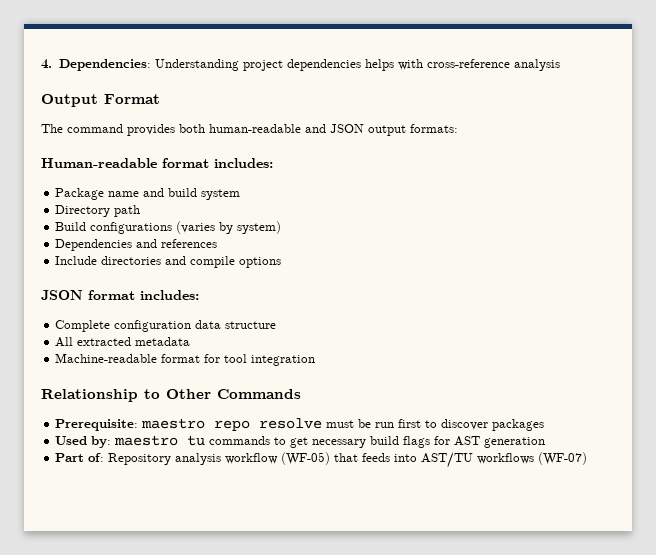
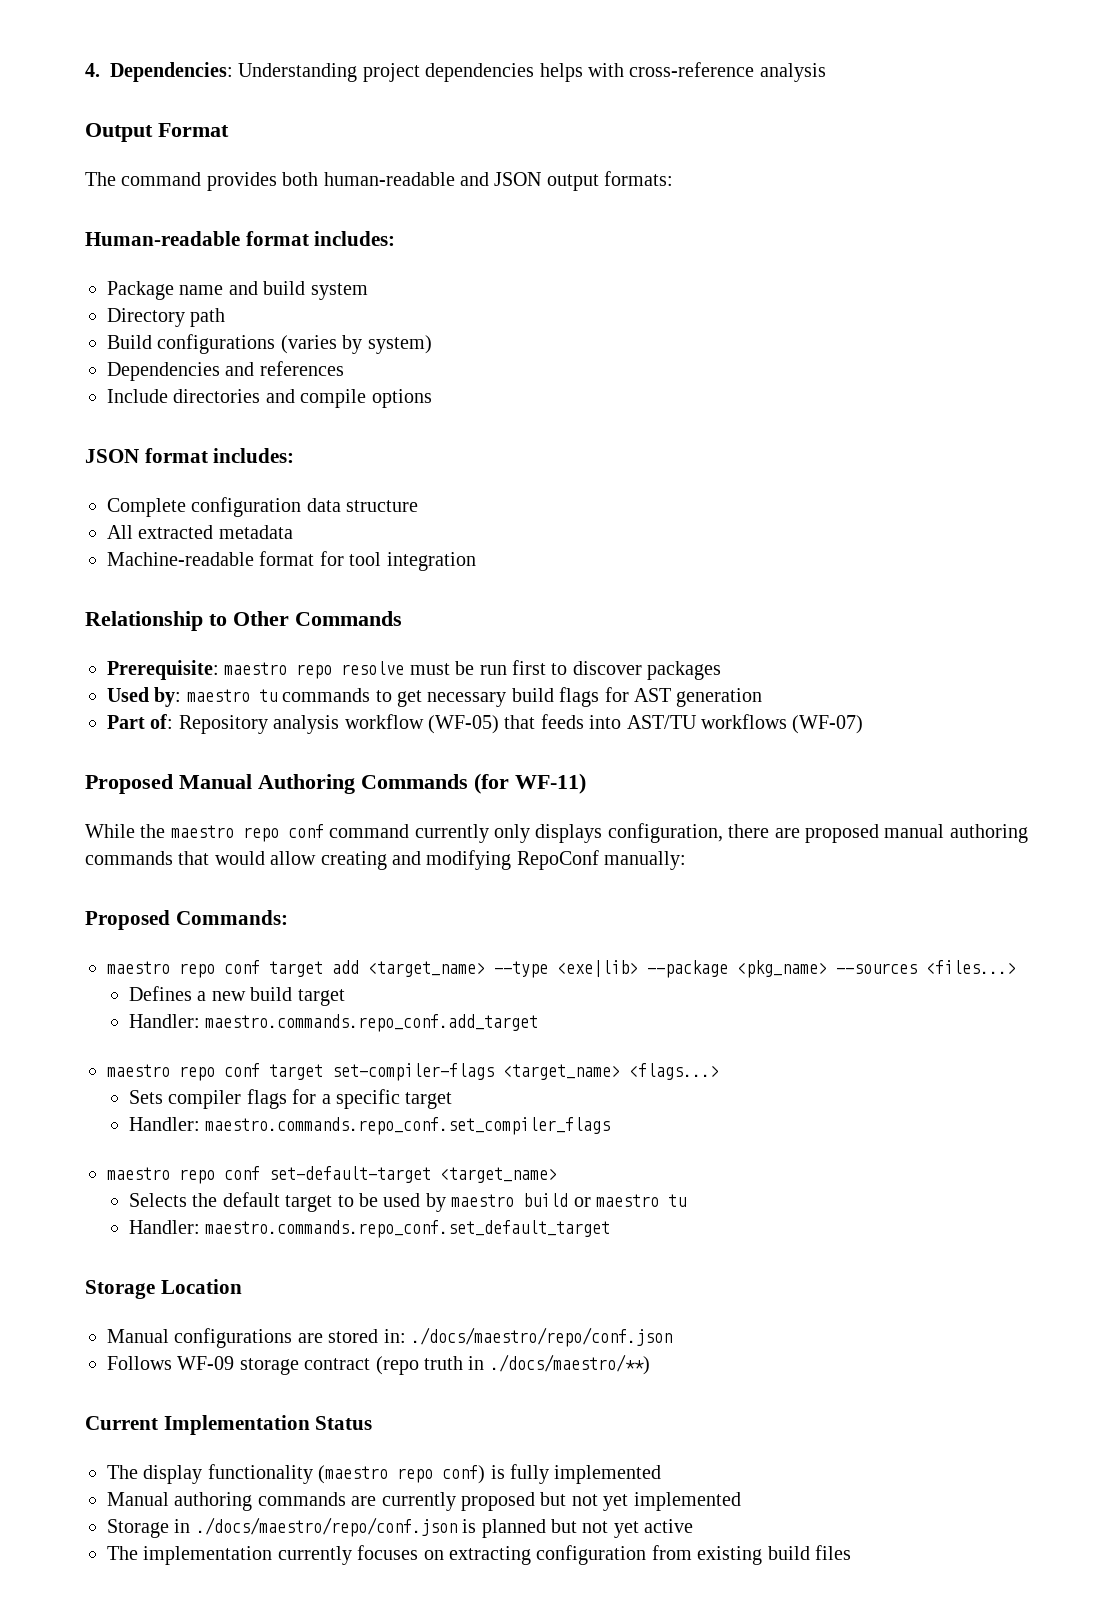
+ Proposed Manual Authoring Commands (for WF-11)
+ While the maestro repo conf command currently only displays configuration, there are proposed manual authoring commands that would allow creating and modifying RepoConf manually:
+ Proposed Commands:
+ maestro repo conf target add <target_name> --type <exe|lib> --package <pkg_name> --sources <files...>
+ Defines a new build target
+ Handler: maestro.commands.repo_conf.add_target
+ maestro repo conf target set-compiler-flags <target_name> <flags...>
+ Sets compiler flags for a specific target
+ Handler: maestro.commands.repo_conf.set_compiler_flags
+ maestro repo conf set-default-target <target_name>
+ Selects the default target to be used by maestro build or maestro tu
+ Handler: maestro.commands.repo_conf.set_default_target
+ Storage Location
+ Manual configurations are stored in: ./docs/maestro/repo/conf.json
+ Follows WF-09 storage contract (repo truth in ./docs/maestro/**)
+ Current Implementation Status
+ The display functionality (maestro repo conf) is fully implemented
+ Manual authoring commands are currently proposed but not yet implemented
+ Storage in ./docs/maestro/repo/conf.json is planned but not yet active
+ The implementation currently focuses on extracting configuration from existing build files

